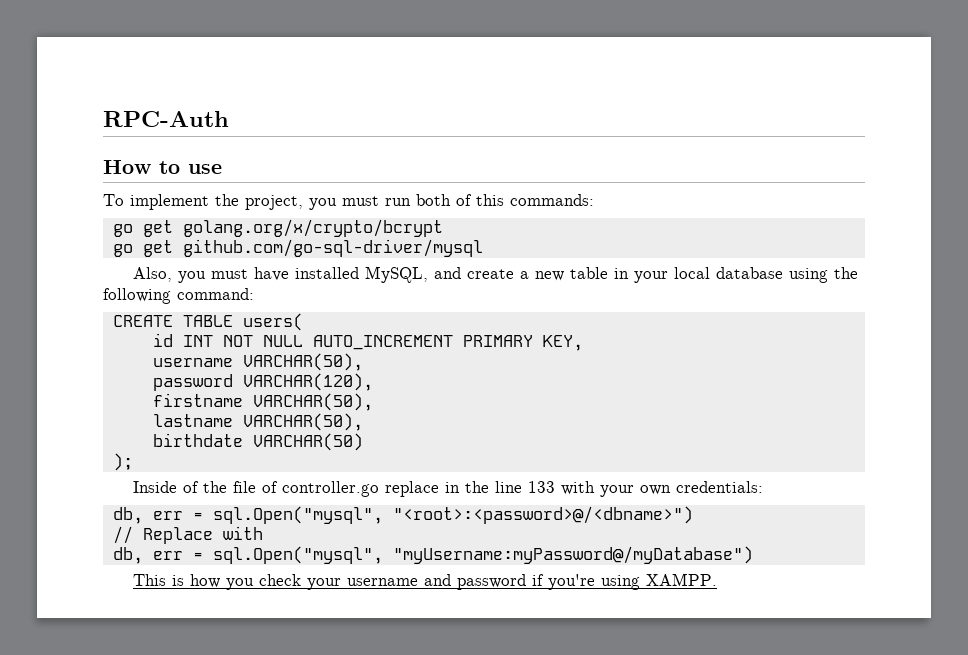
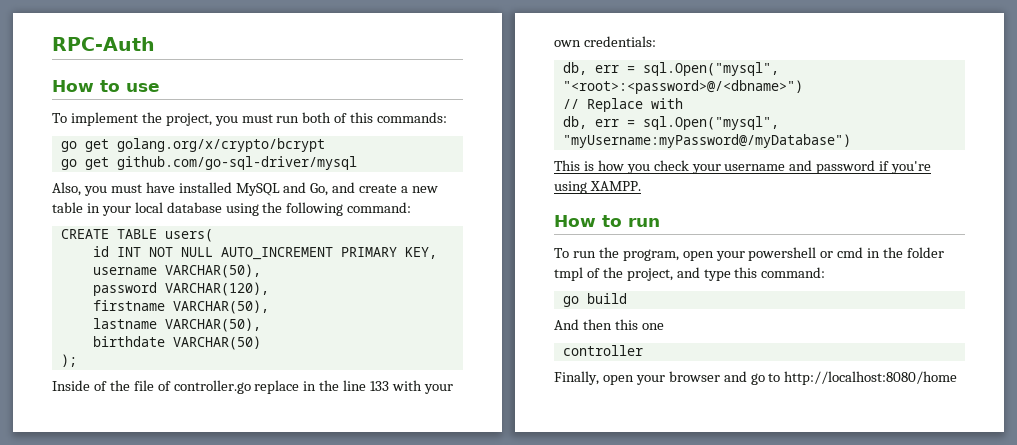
- Also, you must have installed MySQL, and create a new table in your local database using the following command:
+ Also, you must have installed MySQL and Go, and create a new table in your local database using the following command:
+ How to run
+ To run the program, open your powershell or cmd in the folder tmpl of the project, and type this command:
+ go build
+ And then this one
+ controller
+ Finally, open your browser and go to http://localhost:8080/home

